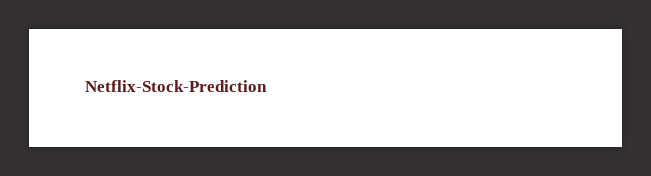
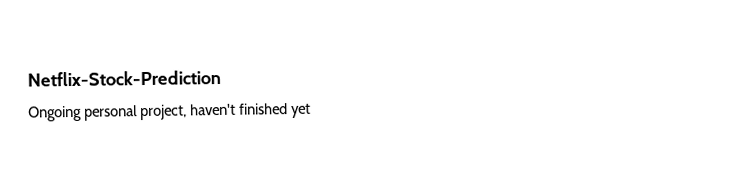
+ Ongoing personal project, haven't finished yet

